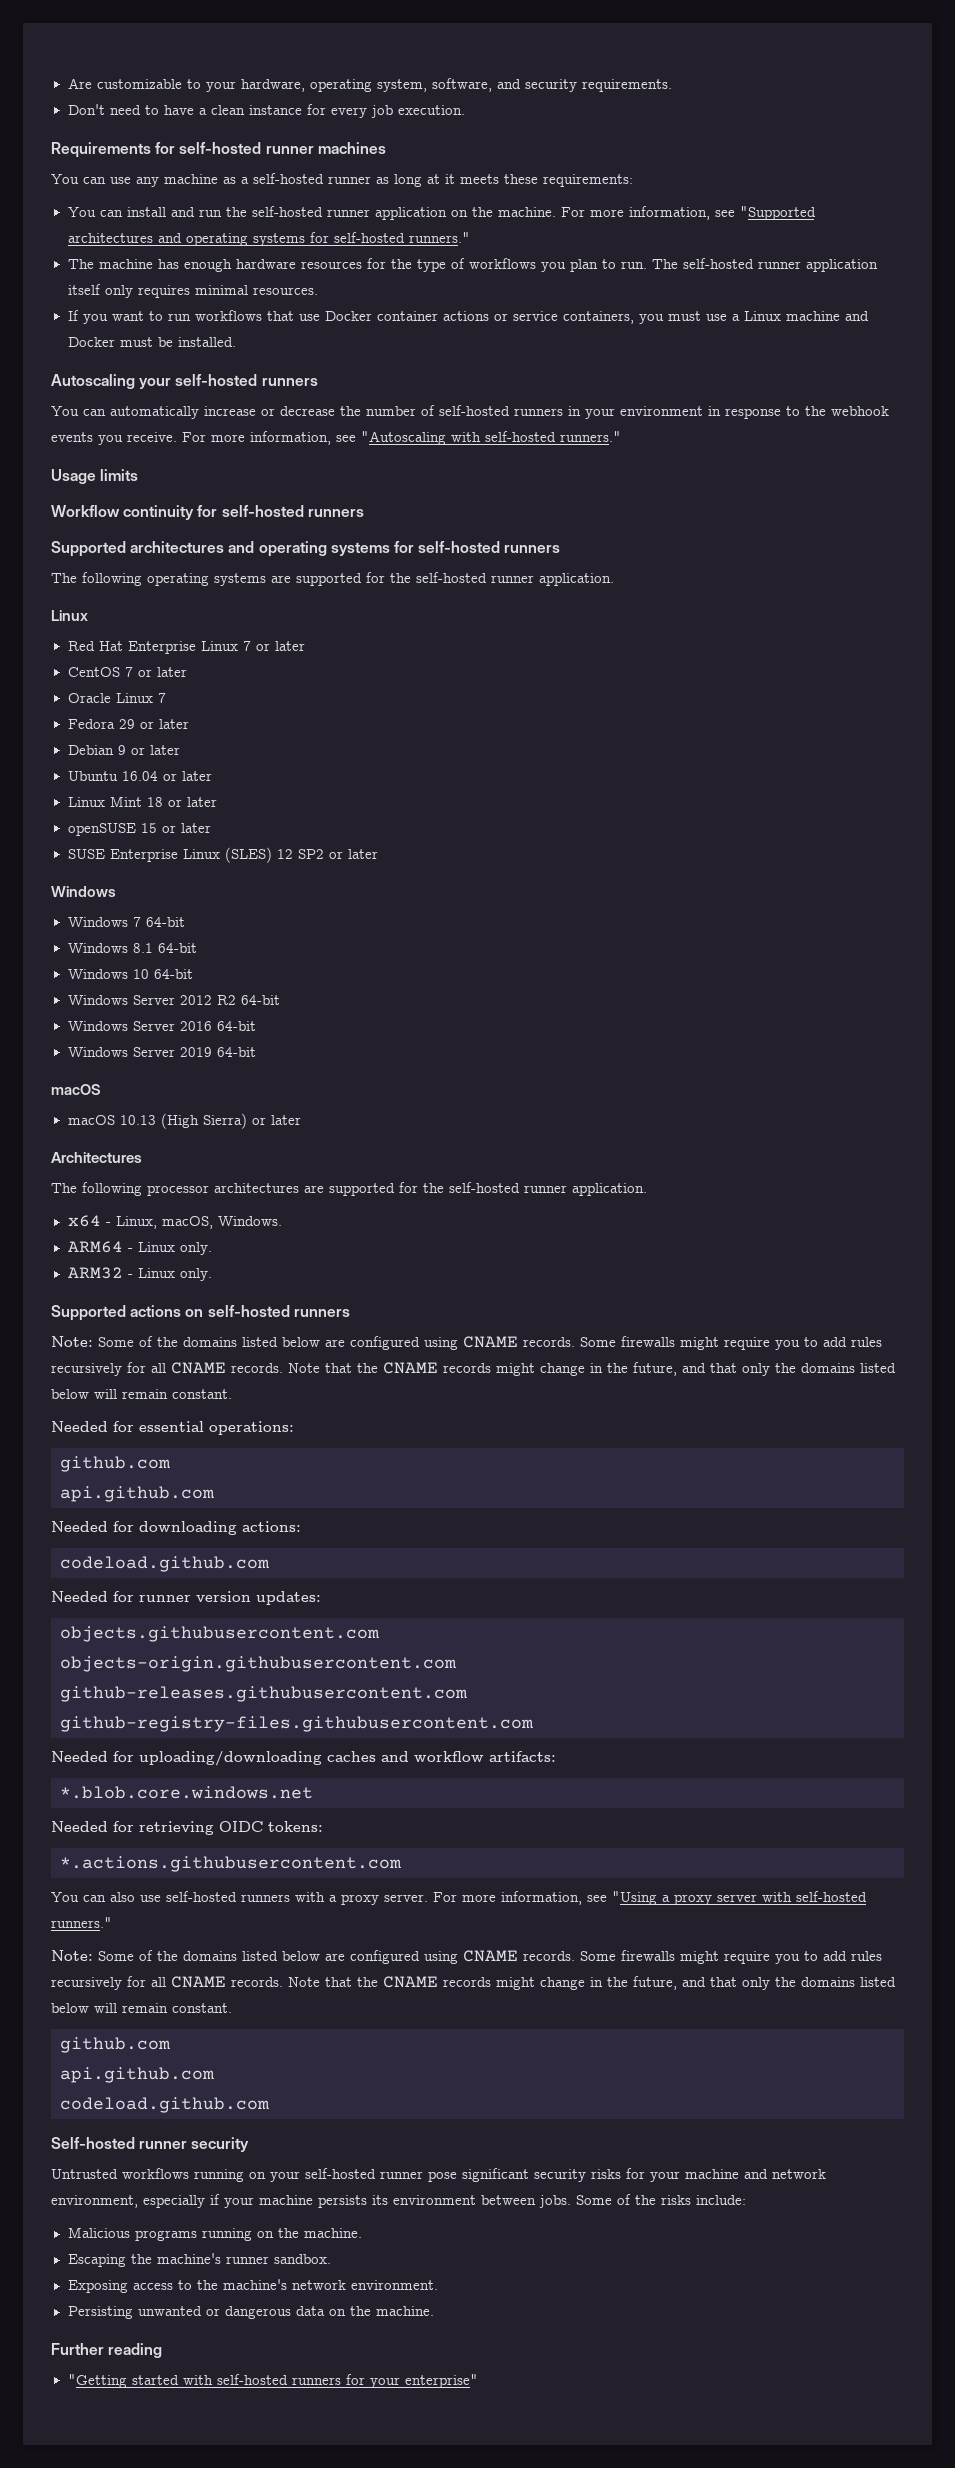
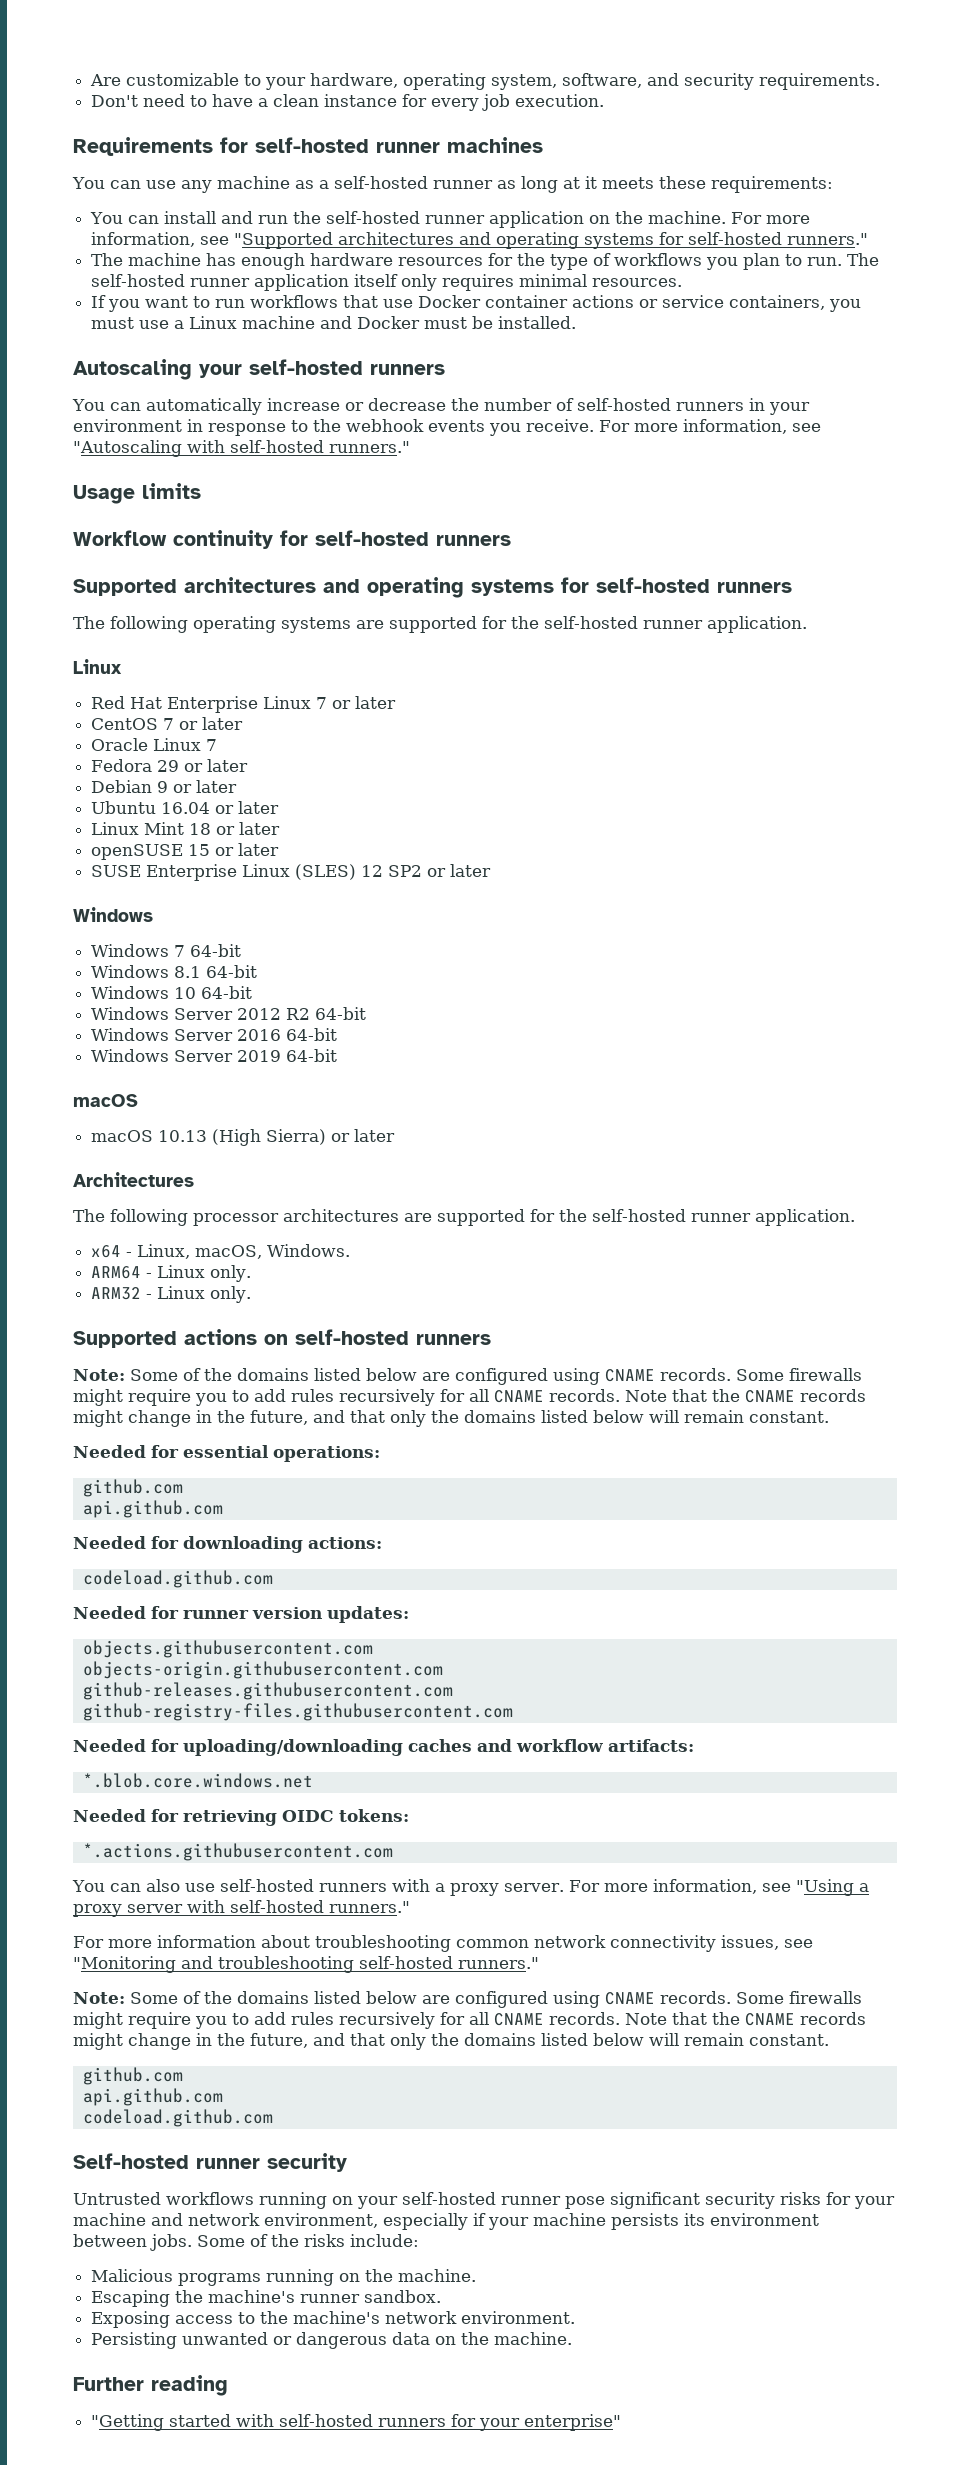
+ For more information about troubleshooting common network connectivity issues, see "Monitoring and troubleshooting self-hosted runners."

